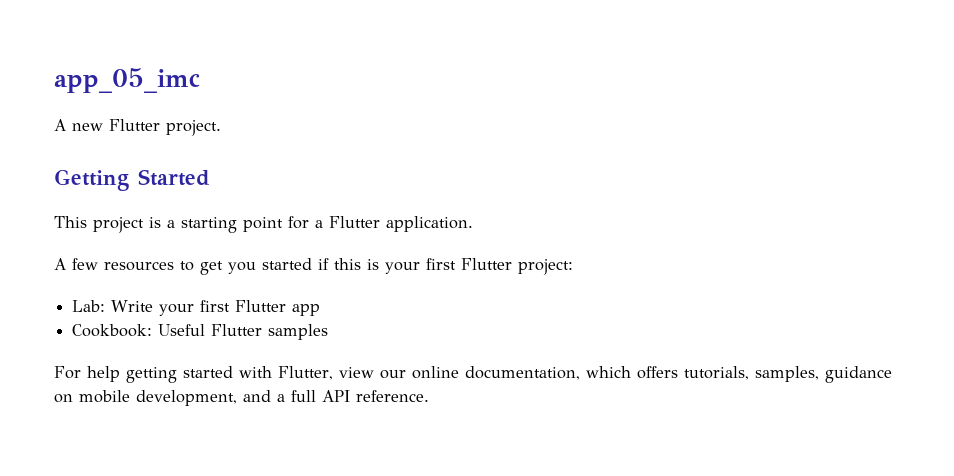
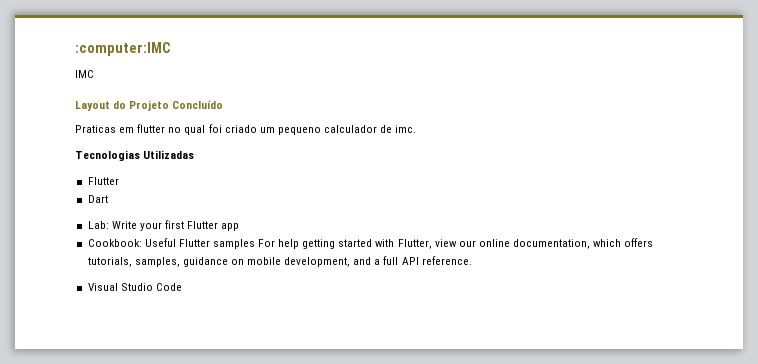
- app_05_imc
- A new Flutter project.
- Getting Started
- This project is a starting point for a Flutter application.
- A few resources to get you started if this is your first Flutter project:
+ :computer:IMC
+ IMC
+ Layout do Projeto Concluído
+ Praticas em flutter no qual foi criado um pequeno calculador de imc.
+ Tecnologias Utilizadas
+ Flutter
+ Dart
- Cookbook: Useful Flutter samples
- For help getting started with Flutter, view our online documentation, which offers tutorials, samples, guidance on mobile development, and a full API reference.
+ Cookbook: Useful Flutter samples For help getting started with Flutter, view our online documentation, which offers tutorials, samples, guidance on mobile development, and a full API reference.
+ Visual Studio Code

